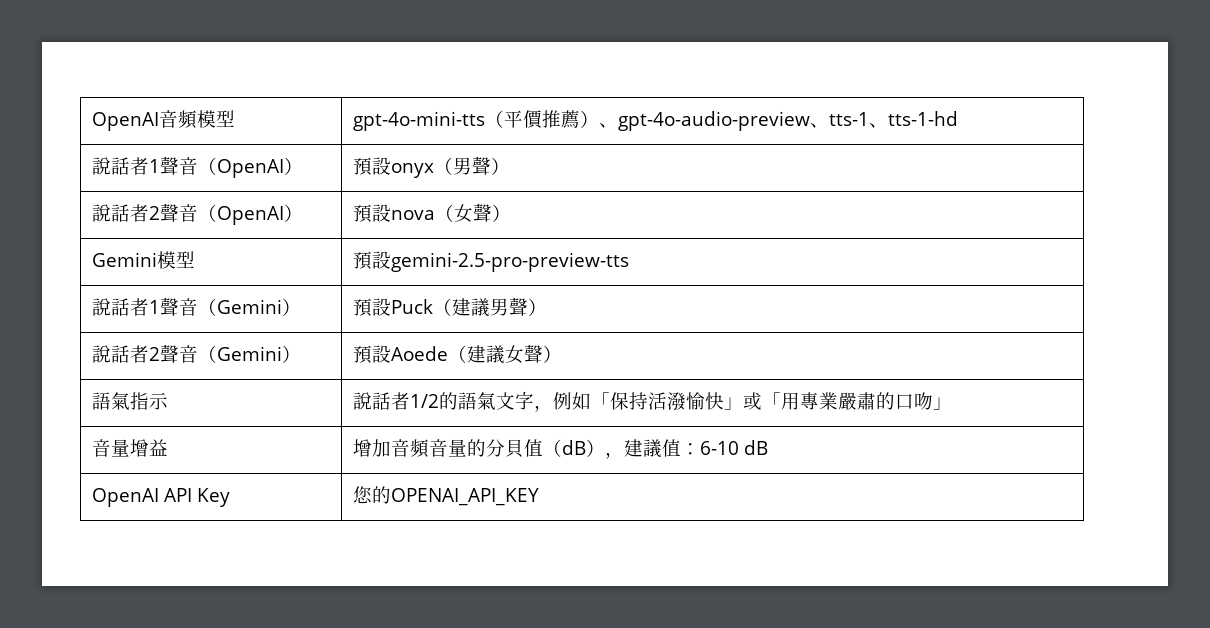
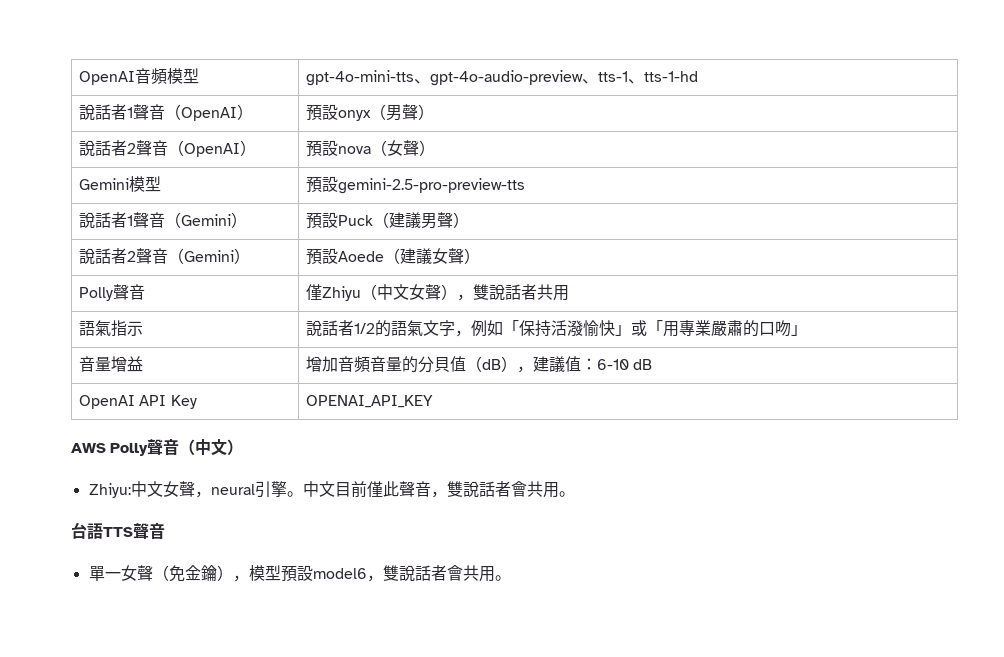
- OpenAI音頻模型 | gpt-4o-mini-tts（平價推薦）、gpt-4o-audio-preview、tts-1、tts-1-hd
+ OpenAI音頻模型 | gpt-4o-mini-tts、gpt-4o-audio-preview、tts-1、tts-1-hd
+ Polly聲音 | 僅Zhiyu（中文女聲），雙說話者共用
- OpenAI API Key | 您的OPENAI_API_KEY
+ OpenAI API Key | OPENAI_API_KEY
+ AWS Polly聲音（中文）
+ Zhiyu:中文女聲，neural引擎。中文目前僅此聲音，雙說話者會共用。
+ 台語TTS聲音
+ 單一女聲（免金鑰），模型預設model6，雙說話者會共用。

